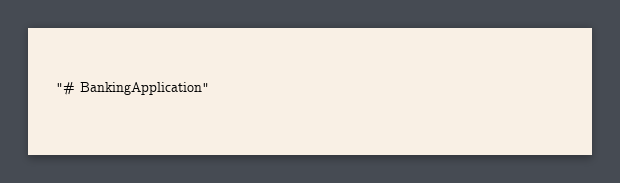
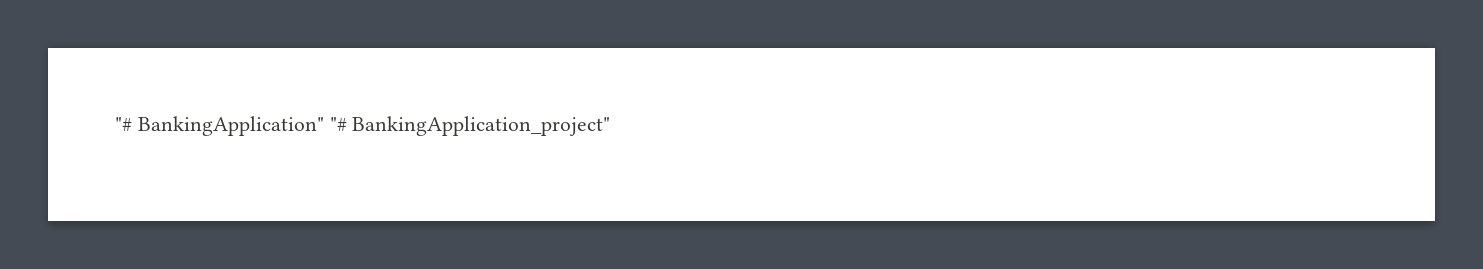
- "# BankingApplication"
+ "# BankingApplication" "# BankingApplication_project"

